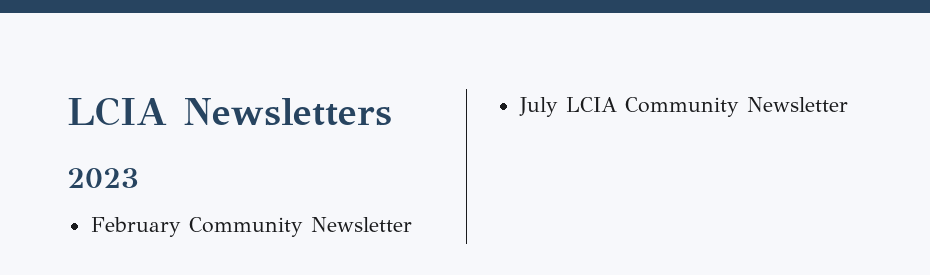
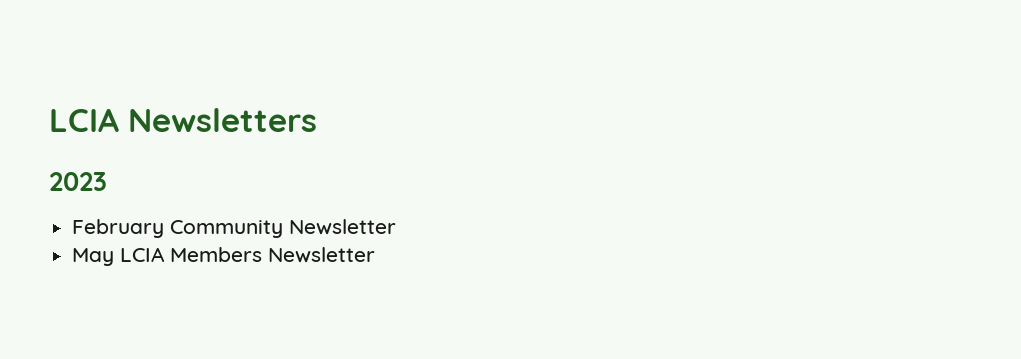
- July LCIA Community Newsletter
+ May LCIA Members Newsletter

